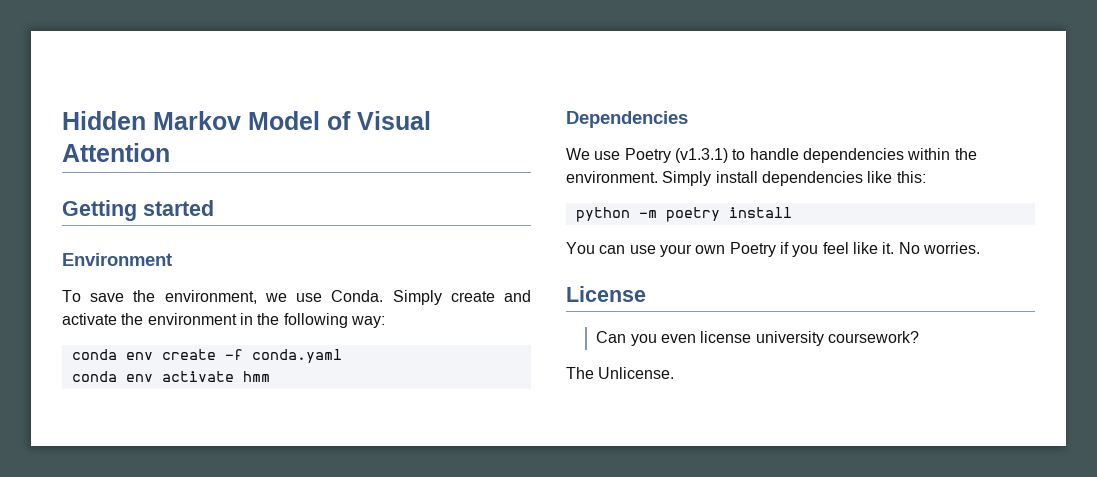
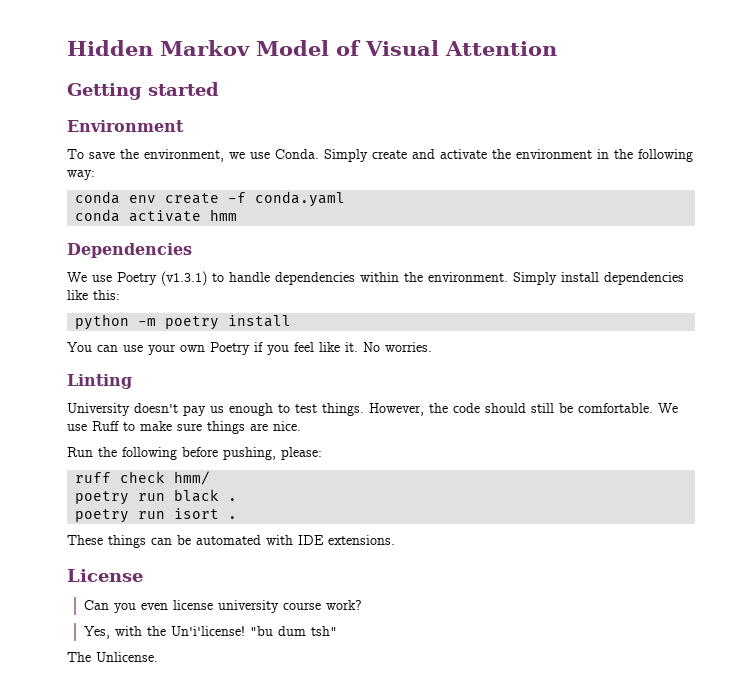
- conda env activate hmm
+ conda activate hmm
+ Linting
+ University doesn't pay us enough to test things. However, the code should still be comfortable. We use Ruff to make sure things are nice.
+ Run the following before pushing, please:
+ ruff check hmm/
+ poetry run black .
+ poetry run isort .
+ These things can be automated with IDE extensions.
- Can you even license university coursework?
+ Can you even license university course work?
+ Yes, with the Un'i'license! "bu dum tsh"

